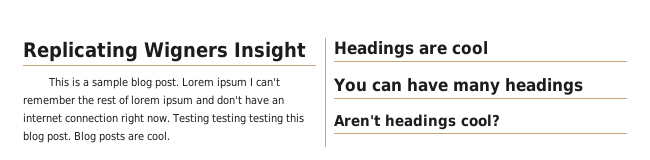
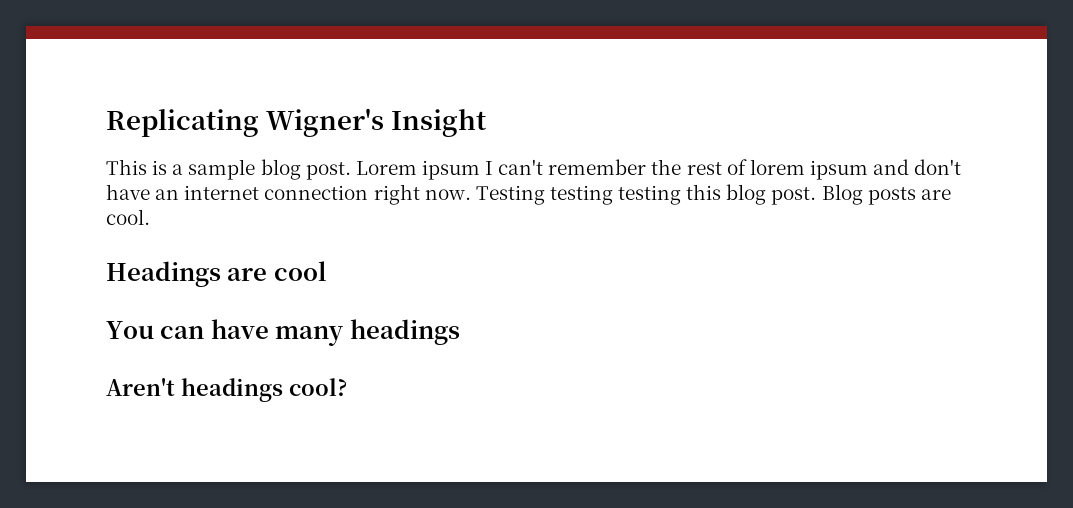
- Replicating Wigners Insight
+ Replicating Wigner's Insight

